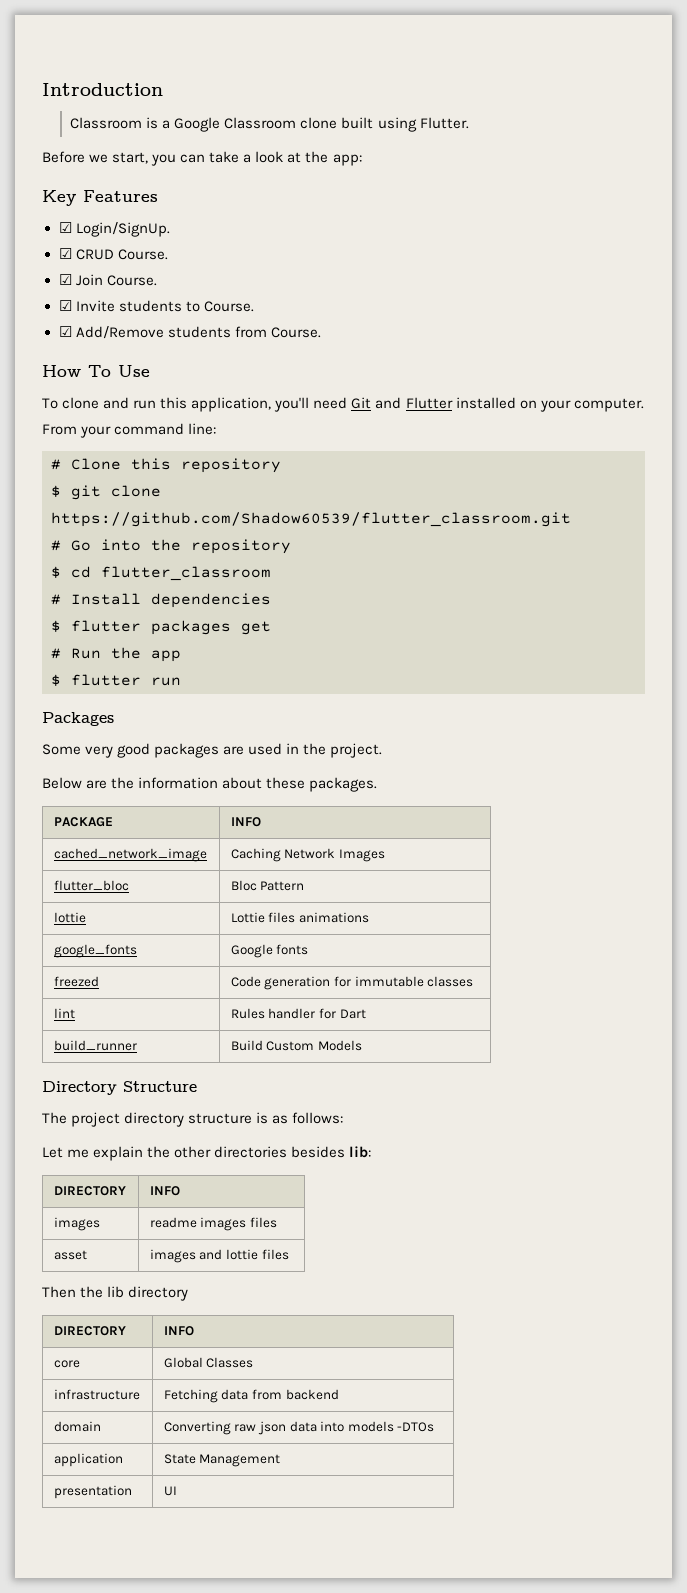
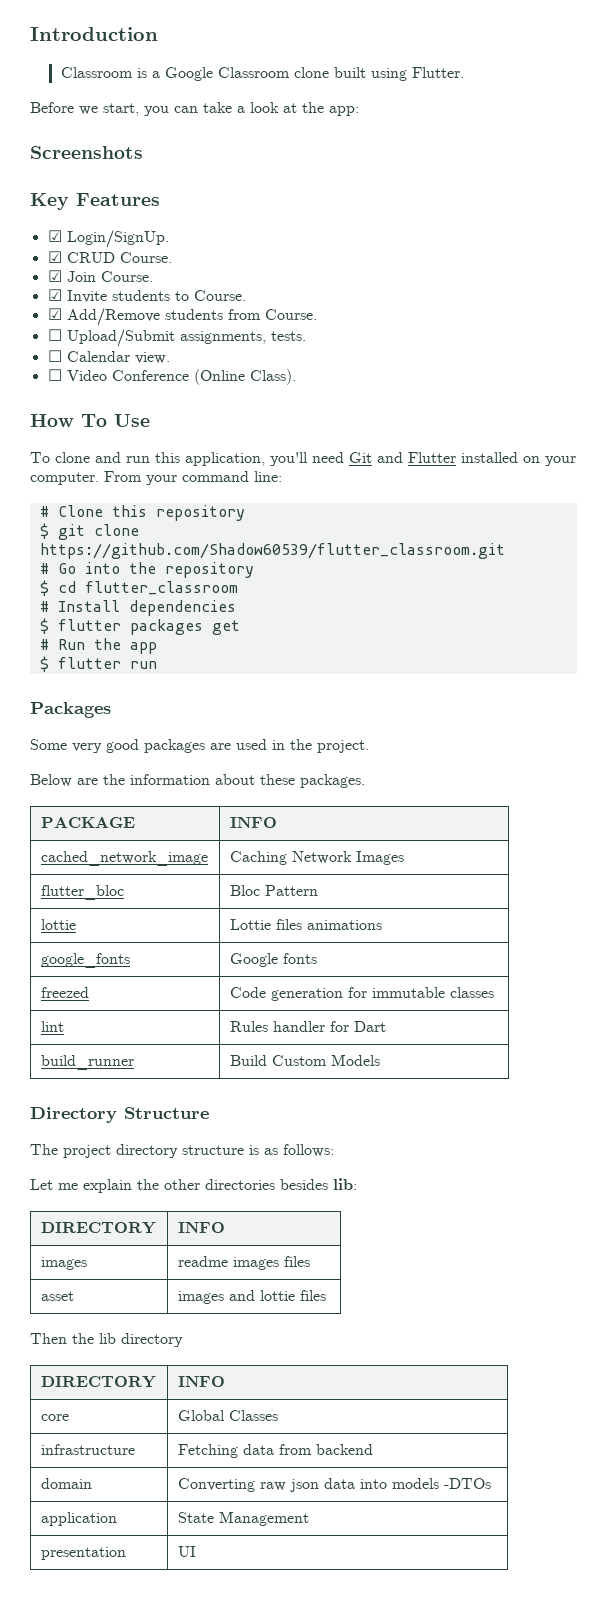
+ Screenshots
+ ☐ Upload/Submit assignments, tests.
+ ☐ Calendar view.
+ ☐ Video Conference (Online Class).

